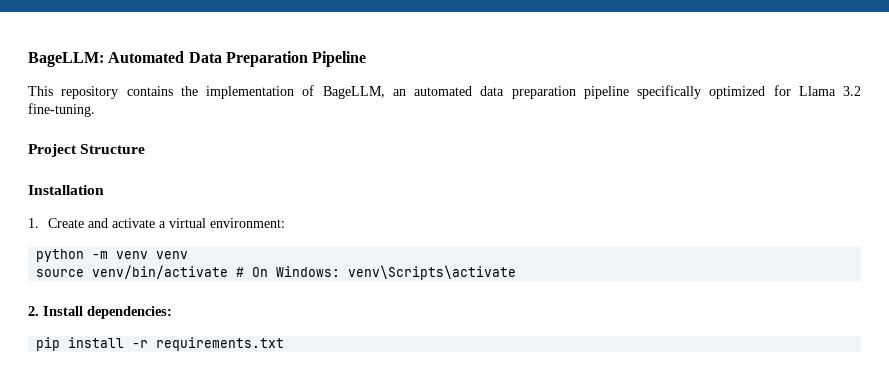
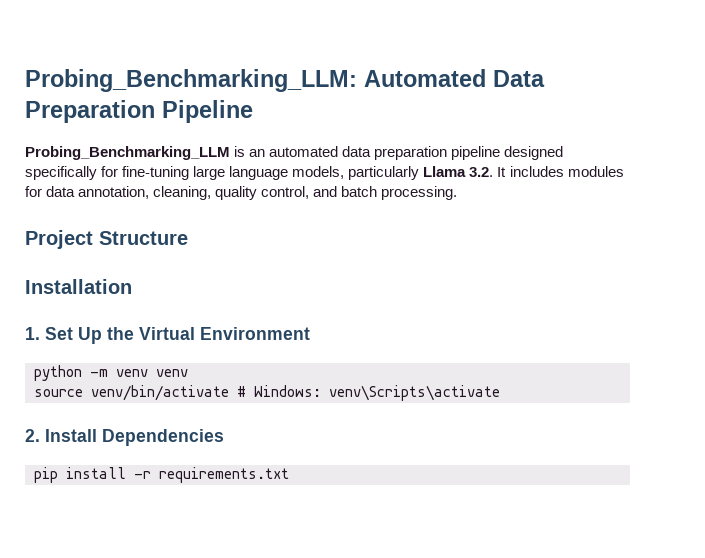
- BageLLM: Automated Data Preparation Pipeline
+ Probing_Benchmarking_LLM: Automated Data Preparation Pipeline
- This repository contains the implementation of BageLLM, an automated data preparation pipeline specifically optimized for Llama 3.2 fine-tuning.
+ Probing_Benchmarking_LLM is an automated data preparation pipeline designed specifically for fine-tuning large language models, particularly Llama 3.2. It includes modules for data annotation, cleaning, quality control, and batch processing.
  Project Structure
  Installation
- 1. Create and activate a virtual environment:
+ 1. Set Up the Virtual Environment
- source venv/bin/activate # On Windows: venv\Scripts\activate
+ source venv/bin/activate # Windows: venv\Scripts\activate
- 2. Install dependencies:
+ 2. Install Dependencies

